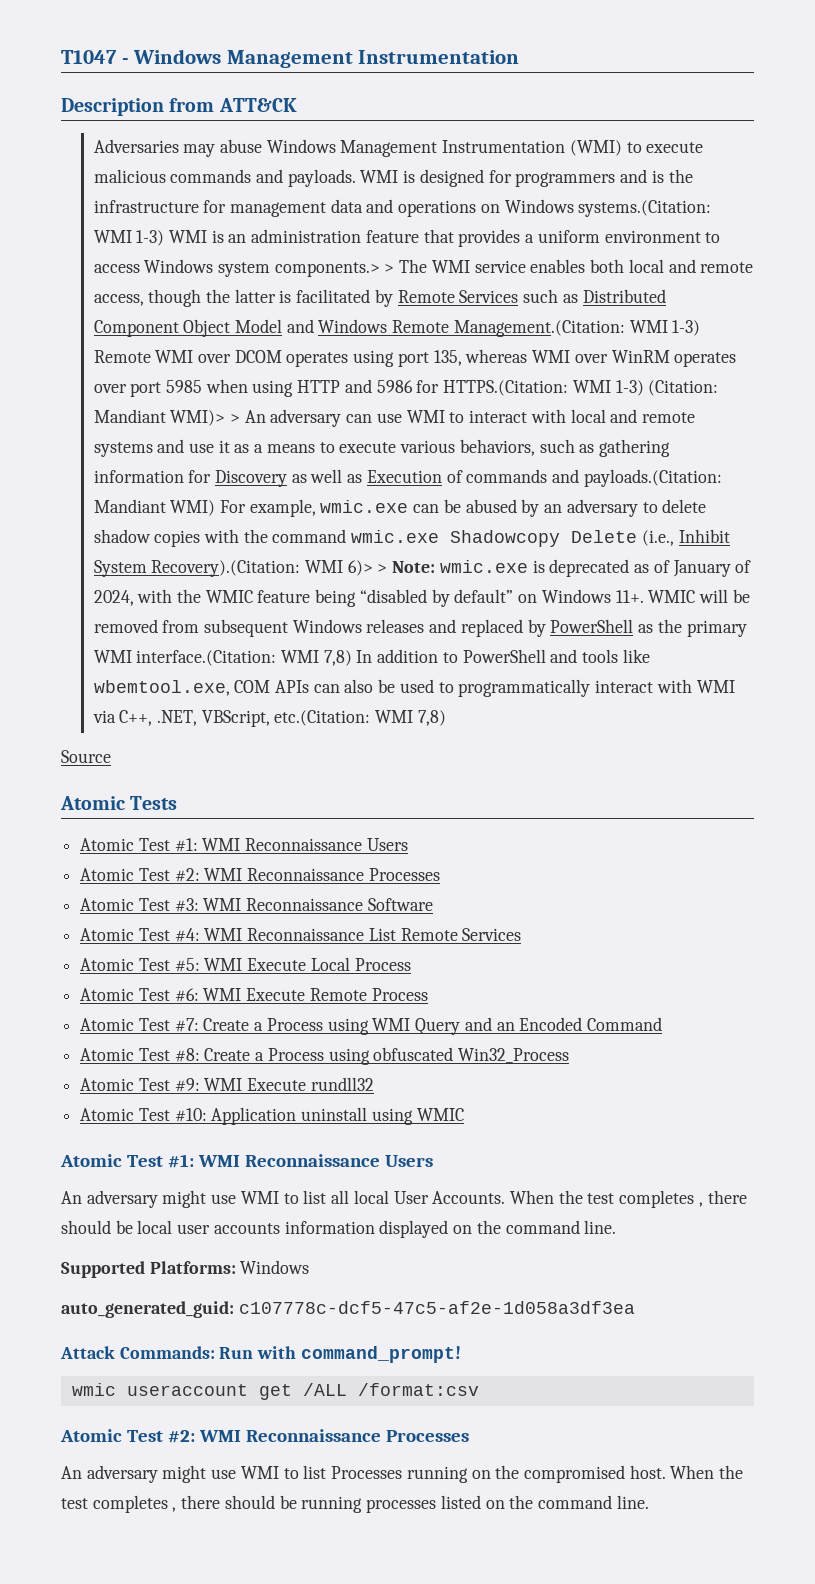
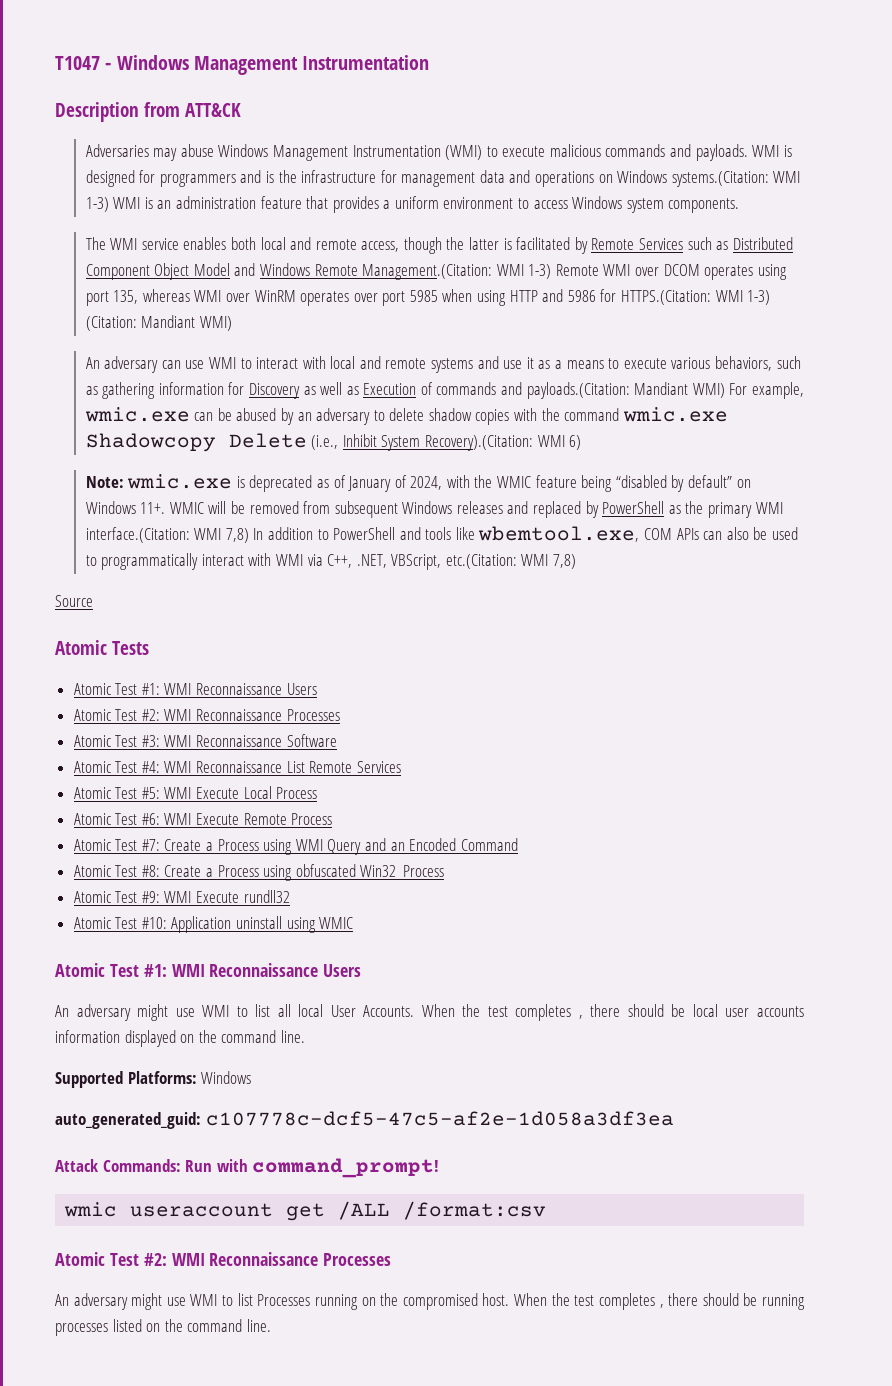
- WMI 1-3) WMI is an administration feature that provides a uniform environment to access Windows system components.> > The WMI service enables both local and remote access, though the latter is facilitated by Remote Services such as Distributed Component Object Model and Windows Remote Management.(Citation:
+ WMI 1-3) WMI is an administration feature that provides a uniform environment to access Windows system components.
+ The WMI service enables both local and remote access, though the latter is facilitated by Remote Services such as Distributed Component Object Model and Windows Remote Management.(Citation:
- WMI 1-3) (Citation: Mandiant WMI)> > An adversary can use WMI to interact with local and remote systems and use it as a means to execute various behaviors, such as gathering information for Discovery as well as Execution of commands and payloads.(Citation:
+ WMI 1-3) (Citation: Mandiant WMI)
+ An adversary can use WMI to interact with local and remote systems and use it as a means to execute various behaviors, such as gathering information for Discovery as well as Execution of commands and payloads.(Citation:
- WMI 6)> > Note:
+ WMI 6)
+ Note:

